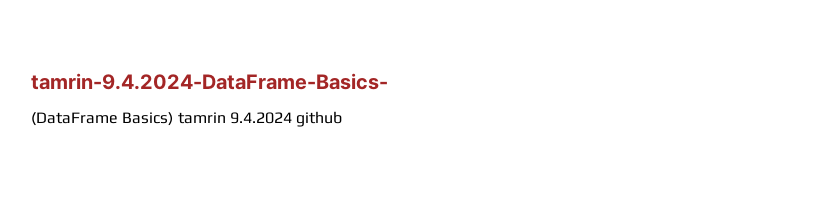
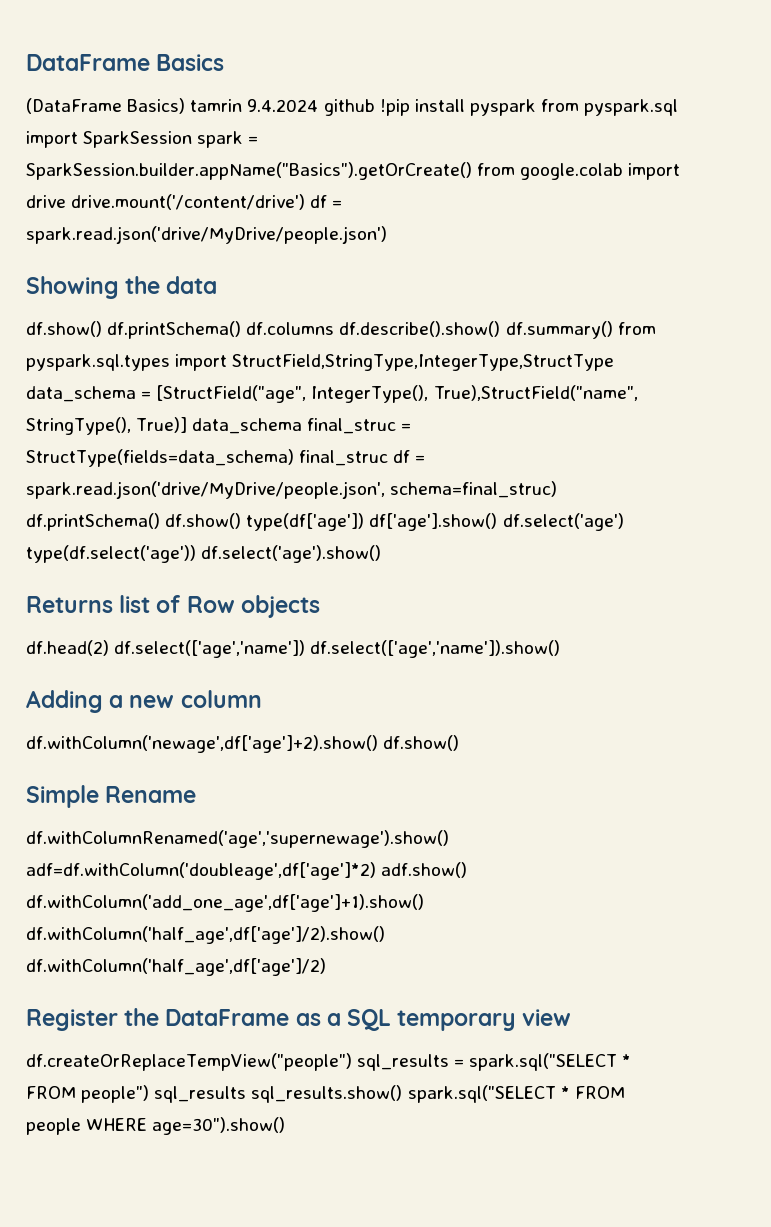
- tamrin-9.4.2024-DataFrame-Basics-
+ DataFrame Basics
- (DataFrame Basics) tamrin 9.4.2024 github
+ (DataFrame Basics) tamrin 9.4.2024 github !pip install pyspark from pyspark.sql import SparkSession spark = SparkSession.builder.appName("Basics").getOrCreate() from google.colab import drive drive.mount('/content/drive') df = spark.read.json('drive/MyDrive/people.json')
+ Showing the data
+ df.show() df.printSchema() df.columns df.describe().show() df.summary() from pyspark.sql.types import StructField,StringType,IntegerType,StructType data_schema = [StructField("age", IntegerType(), True),StructField("name", StringType(), True)] data_schema final_struc = StructType(fields=data_schema) final_struc df = spark.read.json('drive/MyDrive/people.json', schema=final_struc) df.printSchema() df.show() type(df['age']) df['age'].show() df.select('age') type(df.select('age')) df.select('age').show()
+ Returns list of Row objects
+ df.head(2) df.select(['age','name']) df.select(['age','name']).show()
+ Adding a new column
+ df.withColumn('newage',df['age']+2).show() df.show()
+ Simple Rename
+ df.withColumnRenamed('age','supernewage').show() adf=df.withColumn('doubleage',df['age']*2) adf.show() df.withColumn('add_one_age',df['age']+1).show() df.withColumn('half_age',df['age']/2).show() df.withColumn('half_age',df['age']/2)
+ Register the DataFrame as a SQL temporary view
+ df.createOrReplaceTempView("people") sql_results = spark.sql("SELECT * FROM people") sql_results sql_results.show() spark.sql("SELECT * FROM people WHERE age=30").show()

